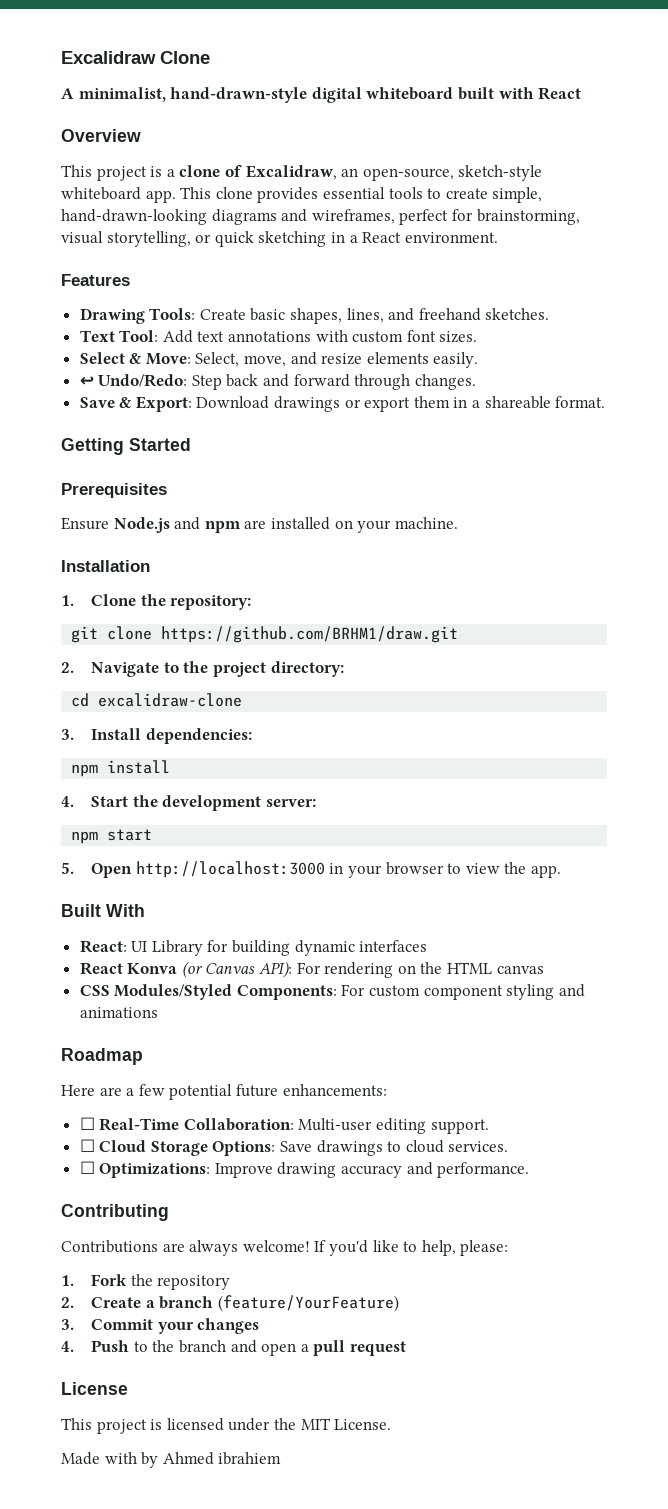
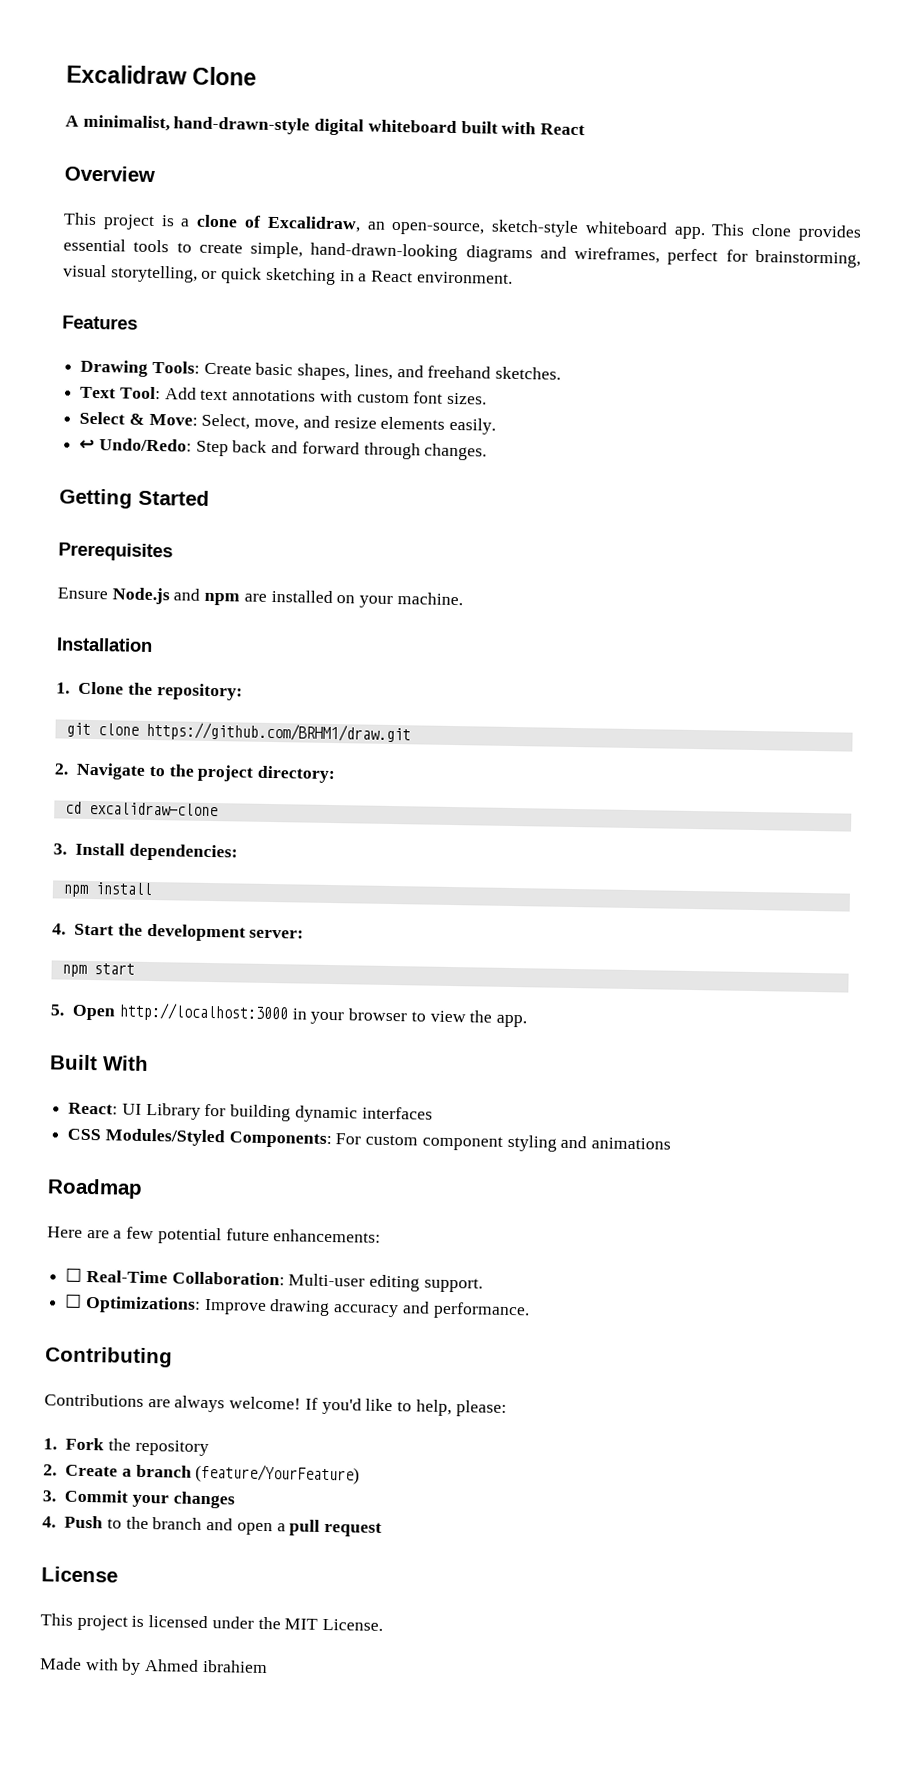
- Save & Export: Download drawings or export them in a shareable format.
- React Konva (or Canvas API): For rendering on the HTML canvas
- ☐ Cloud Storage Options: Save drawings to cloud services.

